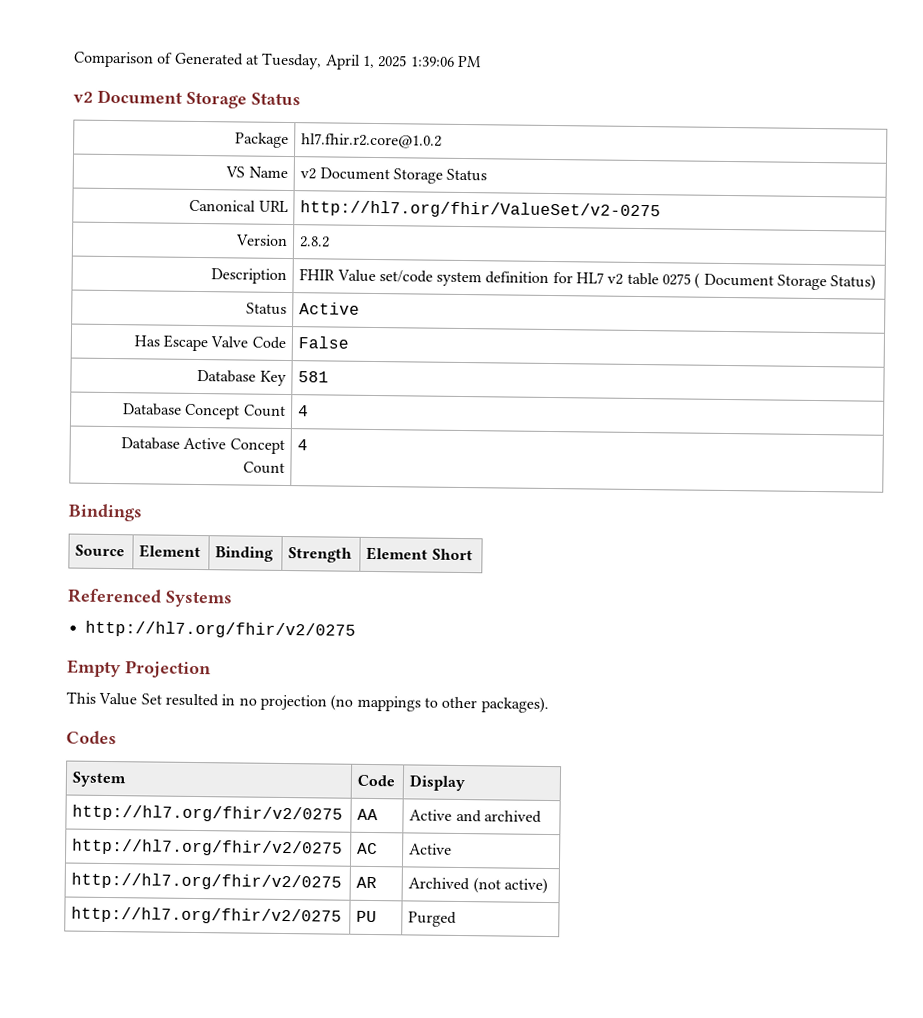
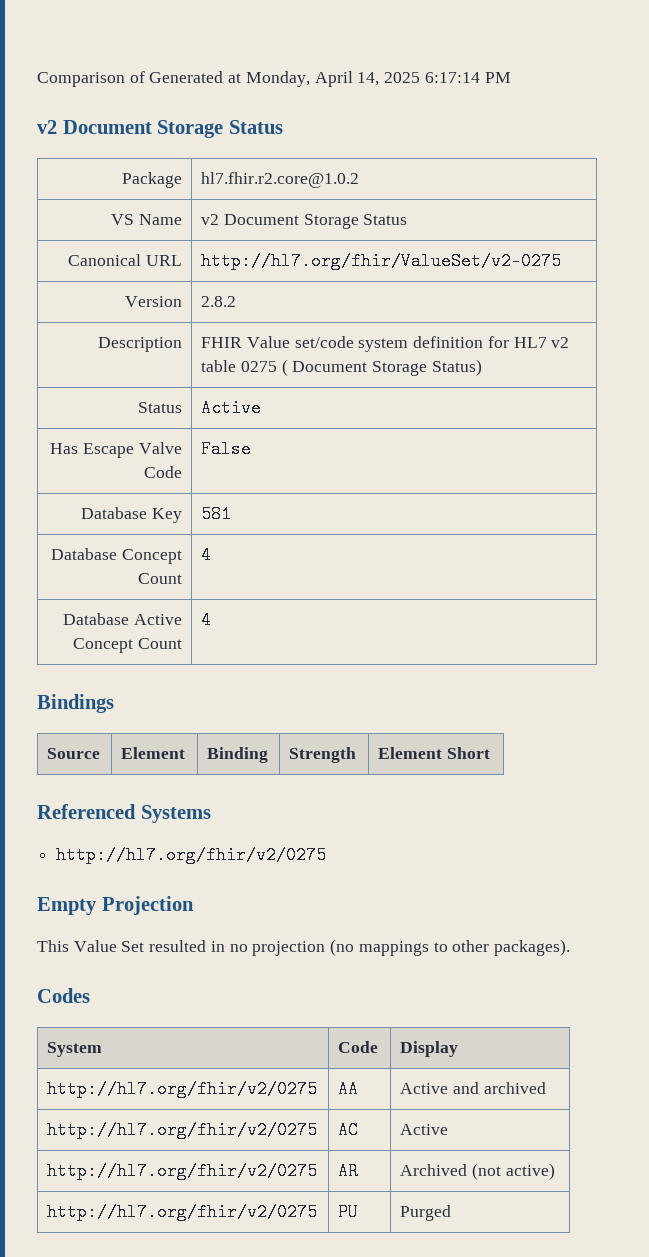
- Comparison of Generated at Tuesday, April 1, 2025 1:39:06 PM
+ Comparison of Generated at Monday, April 14, 2025 6:17:14 PM

